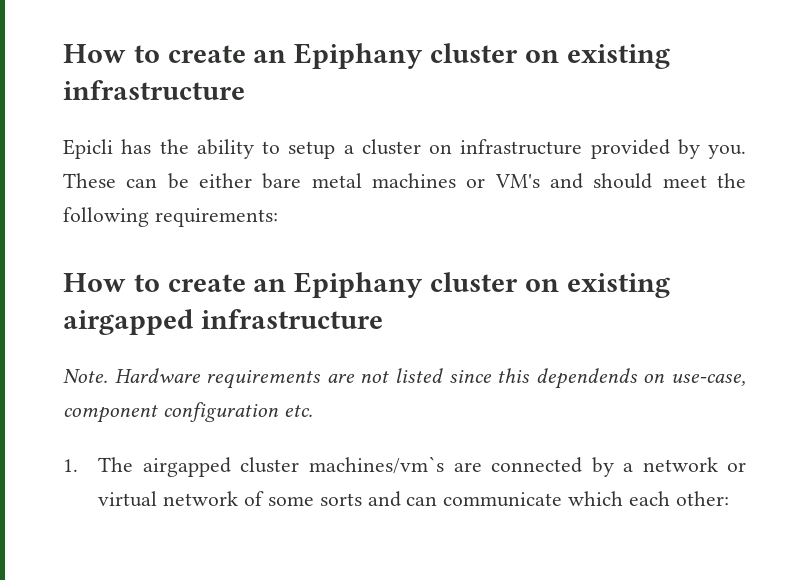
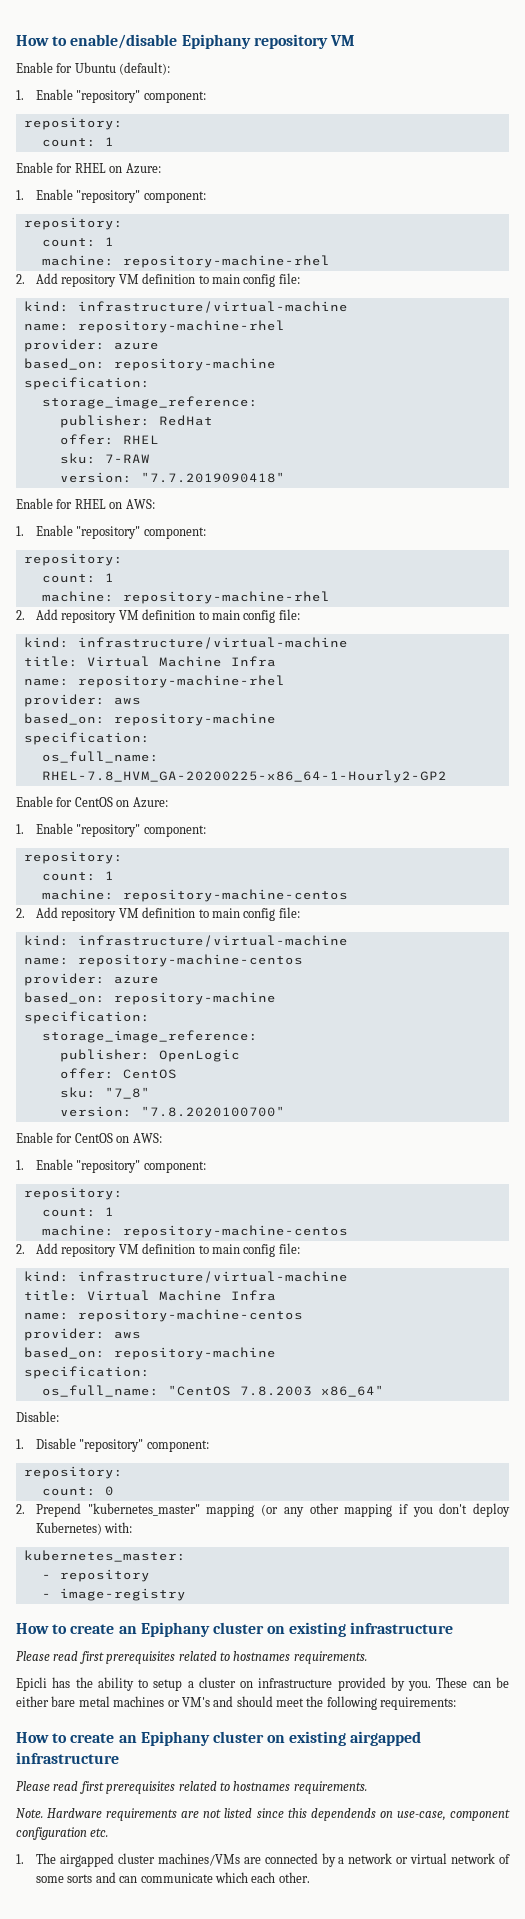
+ How to enable/disable Epiphany repository VM
+ Enable for Ubuntu (default):
+ 1. Enable "repository" component:
+ repository:
+ count: 1
+ Enable for RHEL on Azure:
+ 1. Enable "repository" component:
+ repository:
+ count: 1
+ machine: repository-machine-rhel
+ 2. Add repository VM definition to main config file:
+ kind: infrastructure/virtual-machine
+ name: repository-machine-rhel
+ provider: azure
+ based_on: repository-machine
+ specification:
+ storage_image_reference:
+ publisher: RedHat
+ offer: RHEL
+ sku: 7-RAW
+ version: "7.7.2019090418"
+ Enable for RHEL on AWS:
+ 1. Enable "repository" component:
+ repository:
+ count: 1
+ machine: repository-machine-rhel
+ 2. Add repository VM definition to main config file:
+ kind: infrastructure/virtual-machine
+ title: Virtual Machine Infra
+ name: repository-machine-rhel
+ provider: aws
+ based_on: repository-machine
+ specification:
+ os_full_name: RHEL-7.8_HVM_GA-20200225-x86_64-1-Hourly2-GP2
+ Enable for CentOS on Azure:
+ 1. Enable "repository" component:
+ repository:
+ count: 1
+ machine: repository-machine-centos
+ 2. Add repository VM definition to main config file:
+ kind: infrastructure/virtual-machine
+ name: repository-machine-centos
+ provider: azure
+ based_on: repository-machine
+ specification:
+ storage_image_reference:
+ publisher: OpenLogic
+ offer: CentOS
+ sku: "7_8"
+ version: "7.8.2020100700"
+ Enable for CentOS on AWS:
+ 1. Enable "repository" component:
+ repository:
+ count: 1
+ machine: repository-machine-centos
+ 2. Add repository VM definition to main config file:
+ kind: infrastructure/virtual-machine
+ title: Virtual Machine Infra
+ name: repository-machine-centos
+ provider: aws
+ based_on: repository-machine
+ specification:
+ os_full_name: "CentOS 7.8.2003 x86_64"
+ Disable:
+ 1. Disable "repository" component:
+ repository:
+ count: 0
+ 2. Prepend "kubernetes_master" mapping (or any other mapping if you don't deploy Kubernetes) with:
+ kubernetes_master:
+ - repository
+ - image-registry
  How to create an Epiphany cluster on existing infrastructure
+ Please read first prerequisites related to hostnames requirements.
  How to create an Epiphany cluster on existing airgapped infrastructure
+ Please read first prerequisites related to hostnames requirements.
- 1. The airgapped cluster machines/vm`s are connected by a network or virtual network of some sorts and can communicate which each other:
+ 1. The airgapped cluster machines/VMs are connected by a network or virtual network of some sorts and can communicate which each other.

